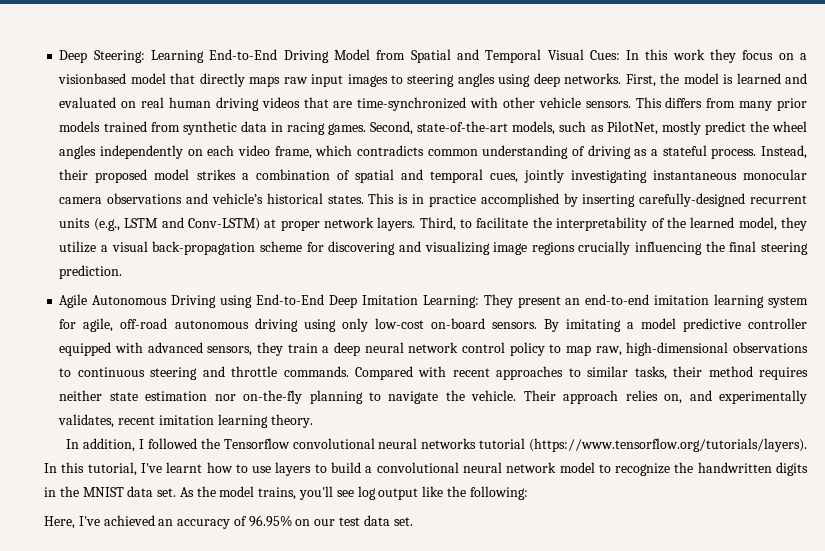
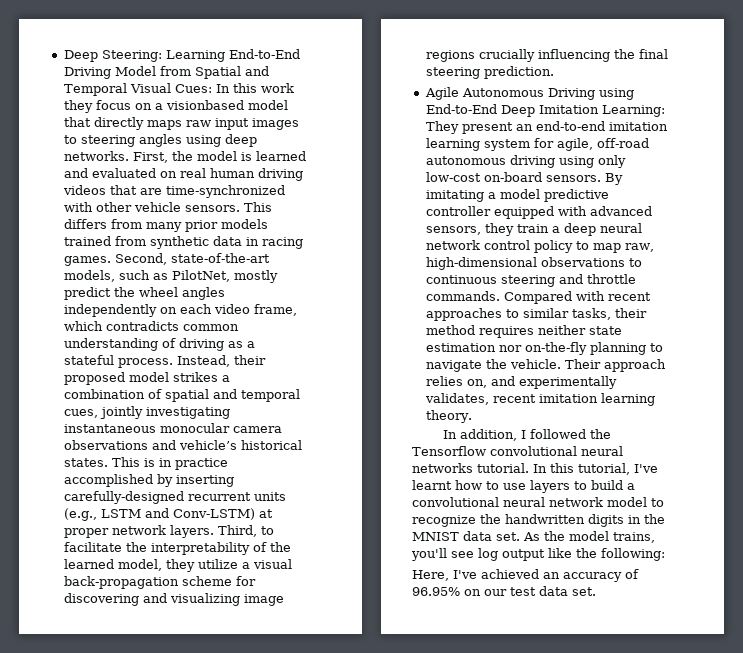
- In addition, I followed the Tensorflow convolutional neural networks tutorial (https://www.tensorflow.org/tutorials/layers). In this tutorial, I've learnt how to use layers to build a convolutional neural network model to recognize the handwritten digits in the MNIST data set.
+ In addition, I followed the Tensorflow convolutional neural networks tutorial. In this tutorial, I've learnt how to use layers to build a convolutional neural network model to recognize the handwritten digits in the MNIST data set.

